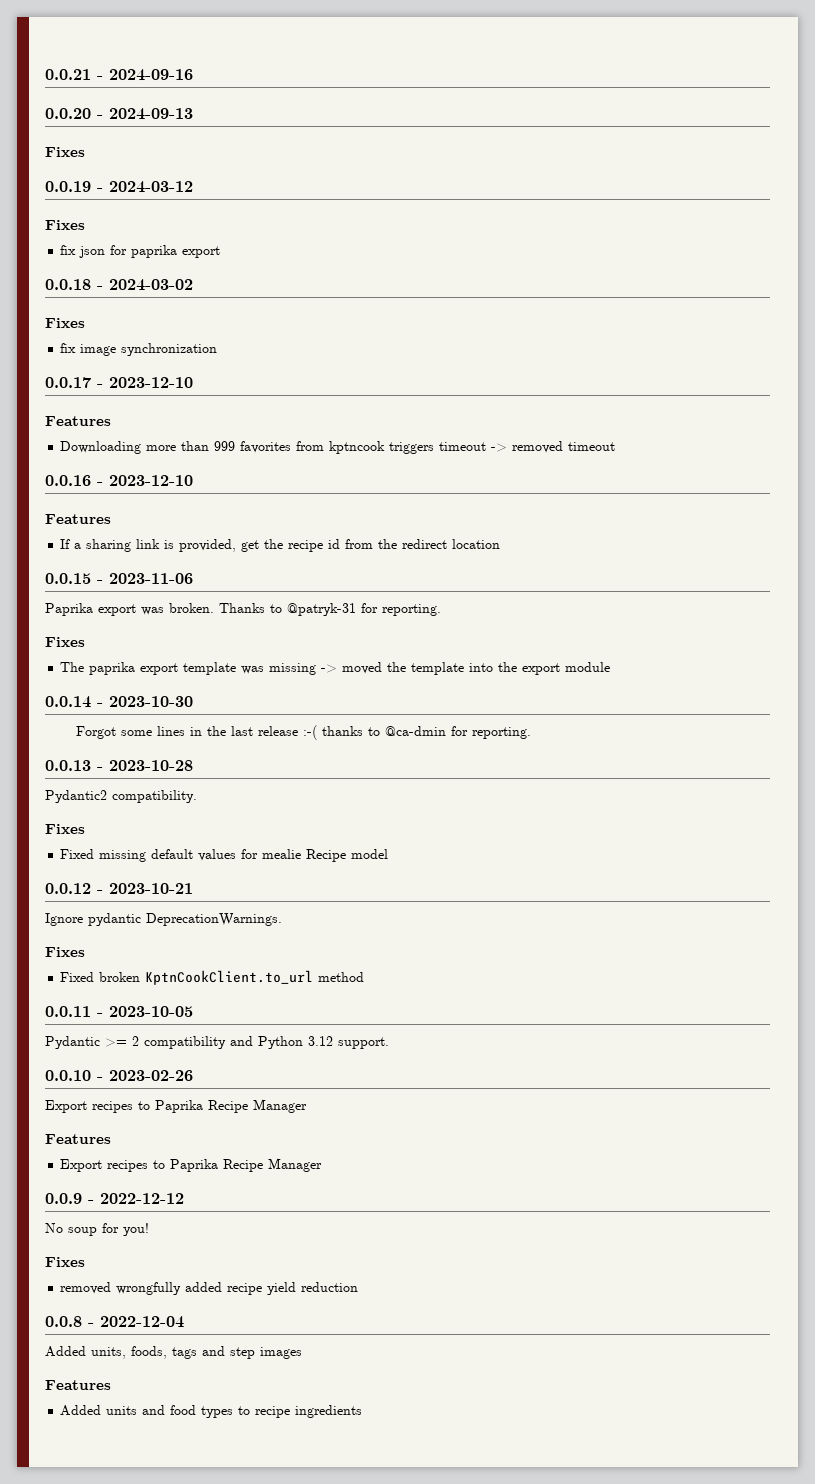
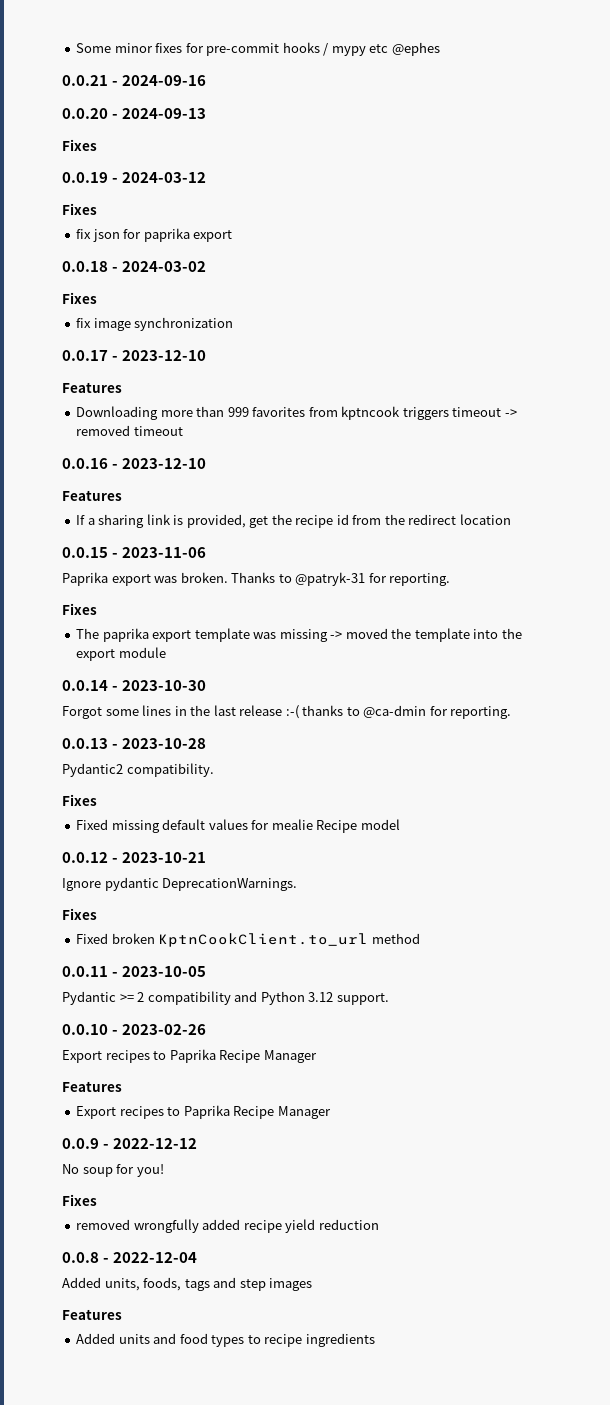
+ Some minor fixes for pre-commit hooks / mypy etc @ephes

